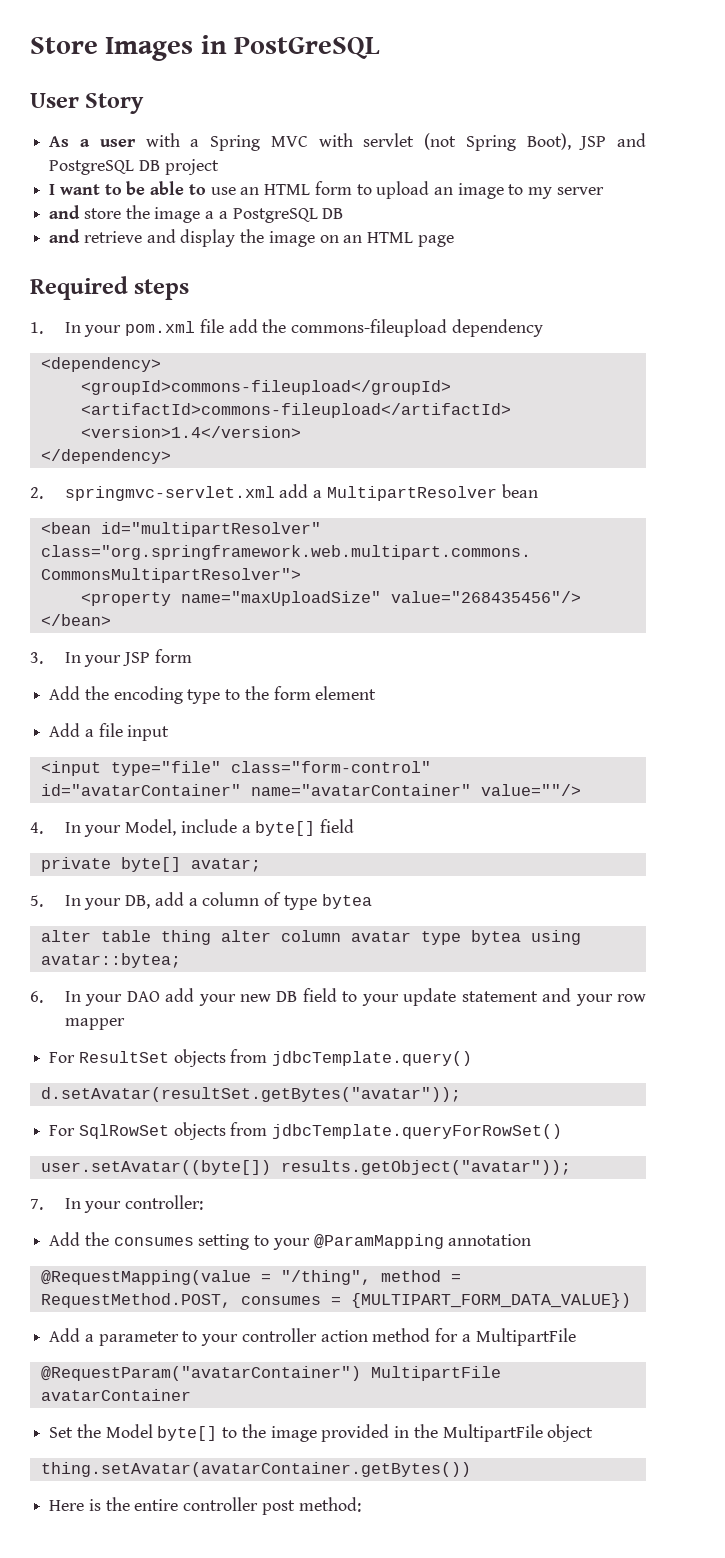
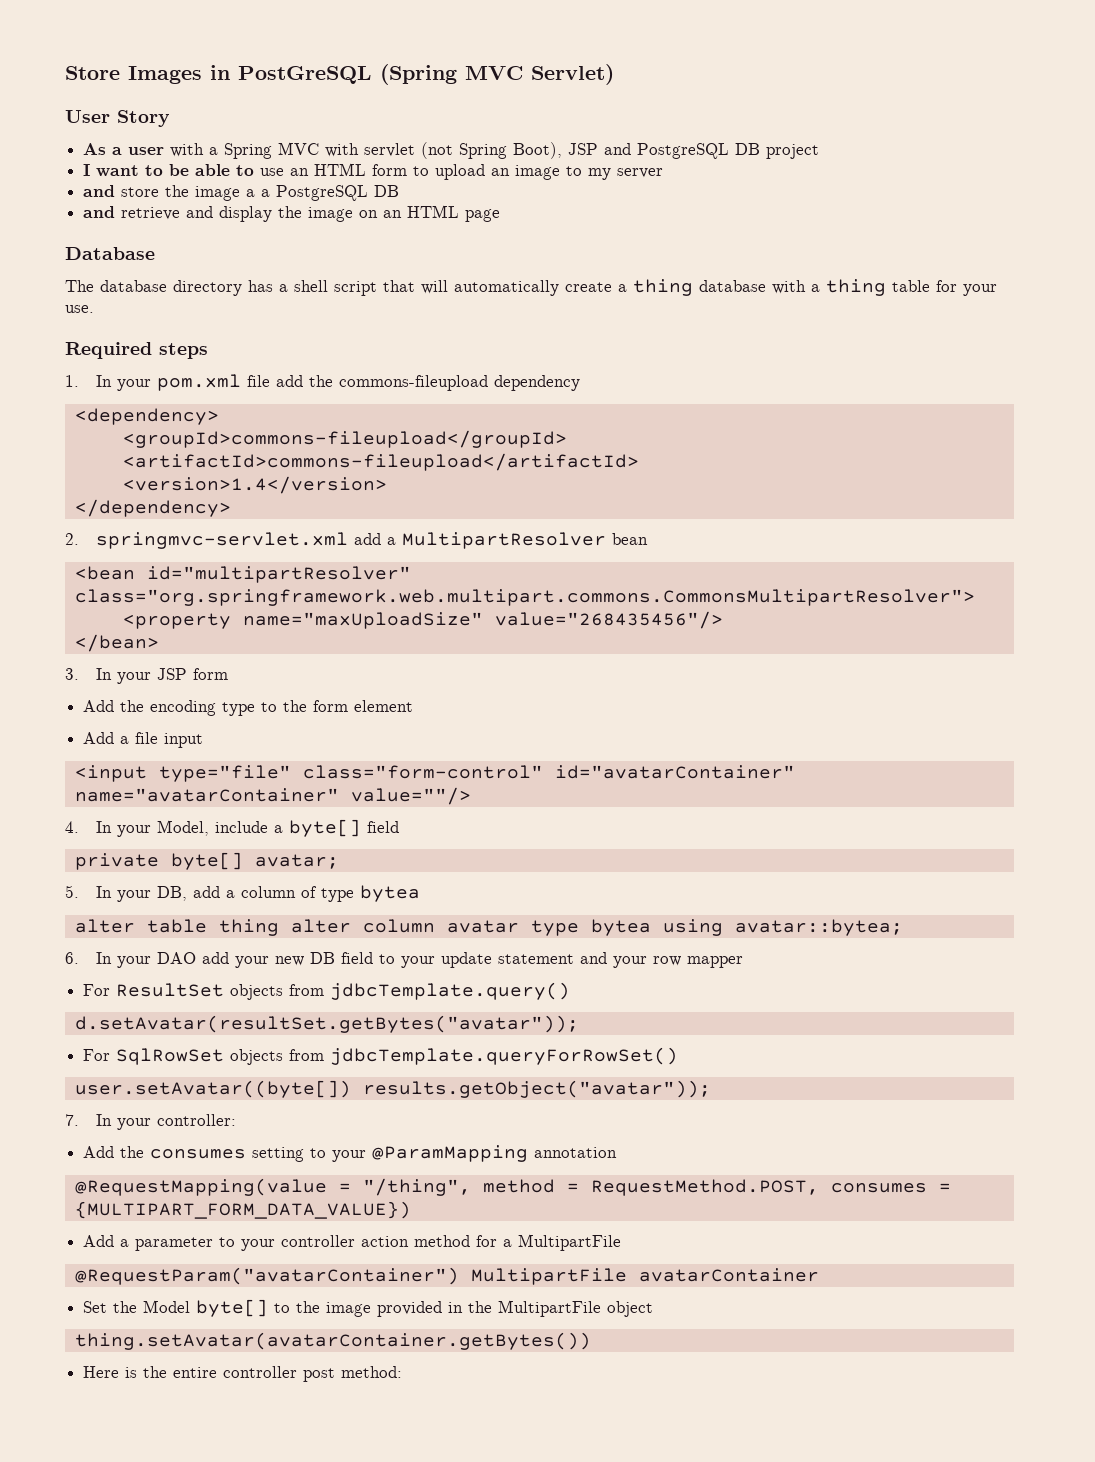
- Store Images in PostGreSQL
+ Store Images in PostGreSQL (Spring MVC Servlet)
+ Database
+ The database directory has a shell script that will automatically create a thing database with a thing table for your use.

